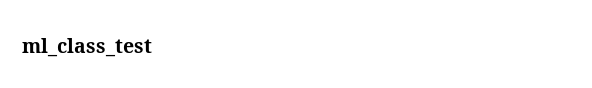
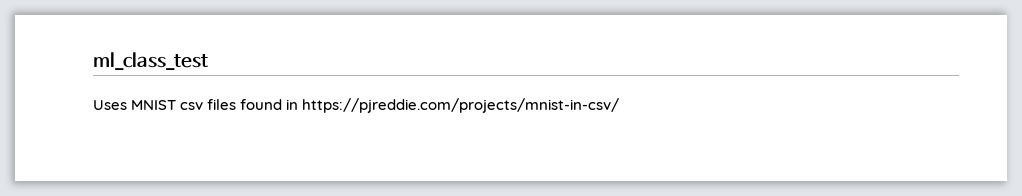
+ Uses MNIST csv files found in https://pjreddie.com/projects/mnist-in-csv/

